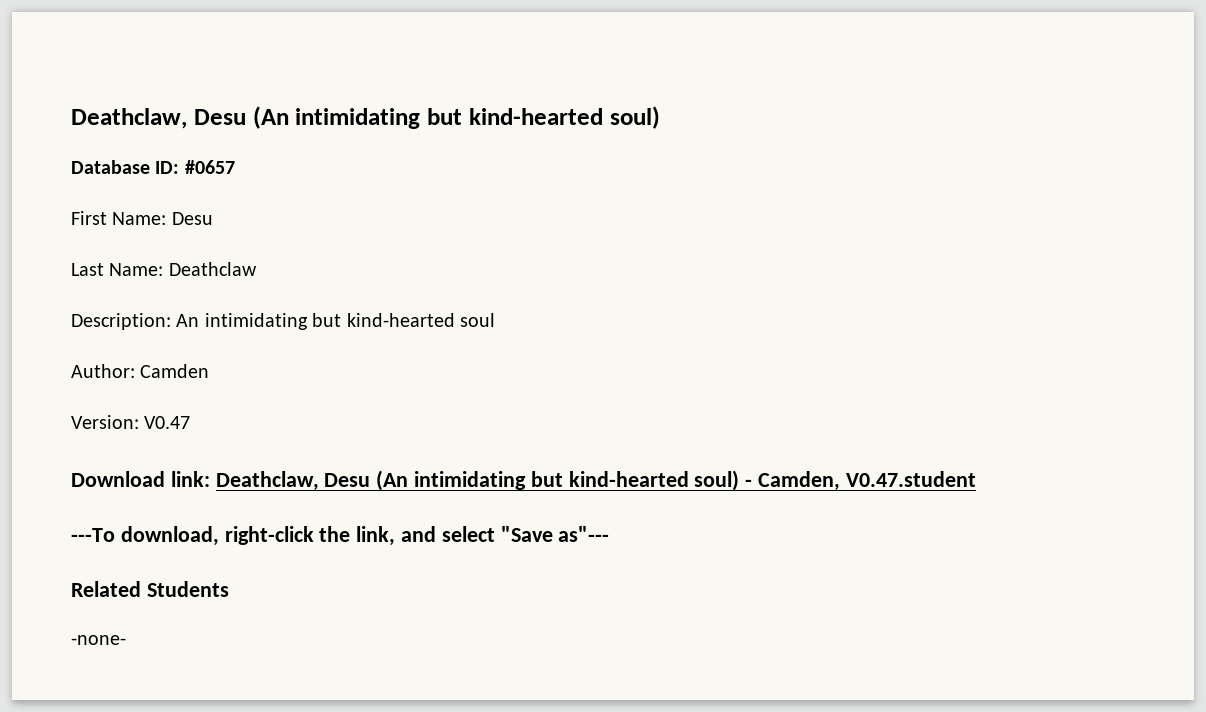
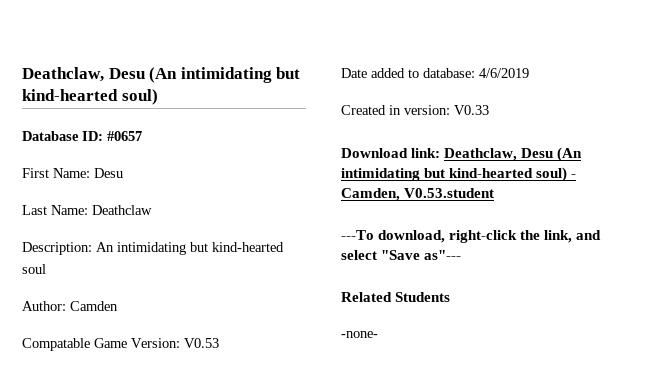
- Version: V0.47
+ Compatable Game Version: V0.53
+ Date added to database: 4/6/2019
+ Created in version: V0.33
- Download link: Deathclaw, Desu (An intimidating but kind-hearted soul) - Camden, V0.47.student
+ Download link: Deathclaw, Desu (An intimidating but kind-hearted soul) - Camden, V0.53.student

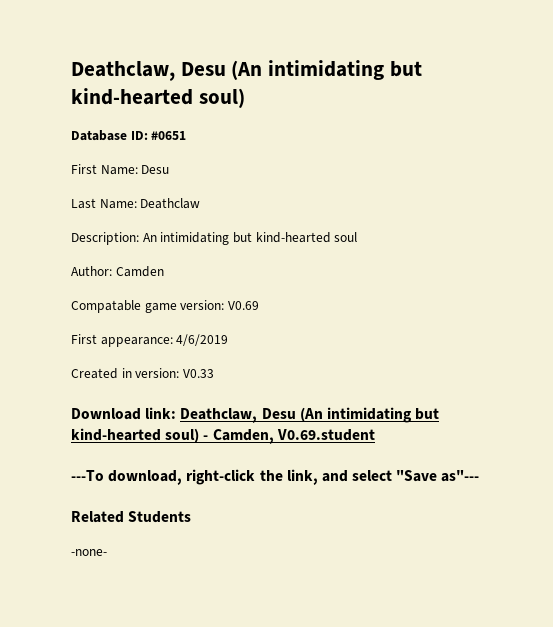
- Database ID: #0657
+ Database ID: #0651
- Compatable Game Version: V0.53
- Date added to database: 4/6/2019
+ Compatable game version: V0.69
+ First appearance: 4/6/2019
- Download link: Deathclaw, Desu (An intimidating but kind-hearted soul) - Camden, V0.53.student
+ Download link: Deathclaw, Desu (An intimidating but kind-hearted soul) - Camden, V0.69.student

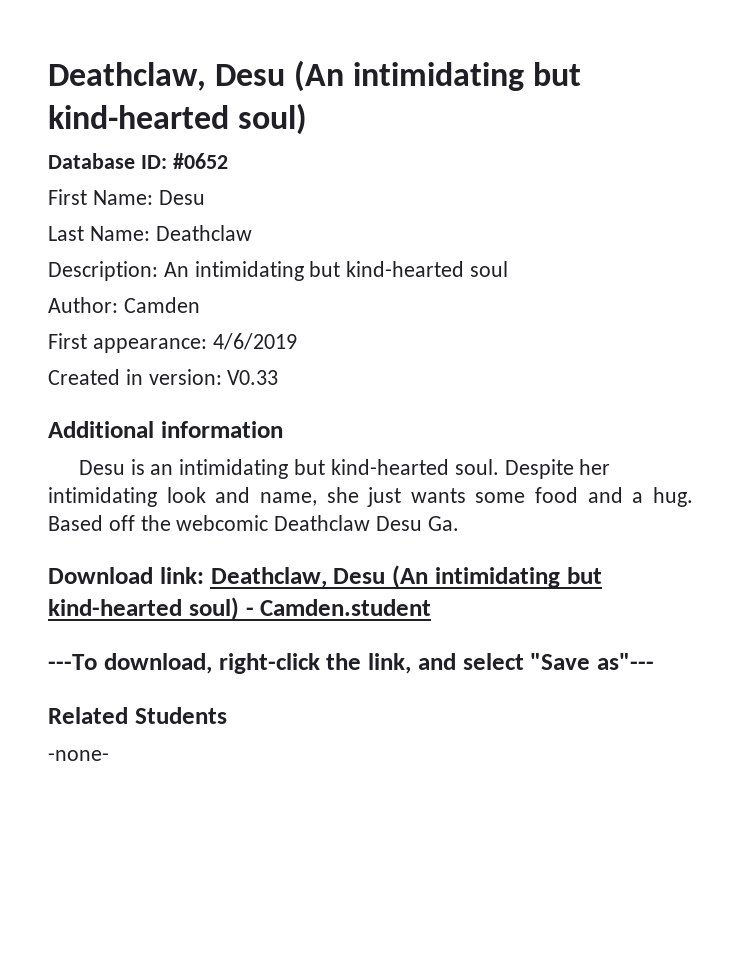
- Database ID: #0651
+ Database ID: #0652
- Compatable game version: V0.69
+ Additional information
+ Desu is an intimidating but kind-hearted soul. Despite her intimidating look and name, she just wants some food and a hug. Based off the webcomic Deathclaw Desu Ga.
- Download link: Deathclaw, Desu (An intimidating but kind-hearted soul) - Camden, V0.69.student
+ Download link: Deathclaw, Desu (An intimidating but kind-hearted soul) - Camden.student

